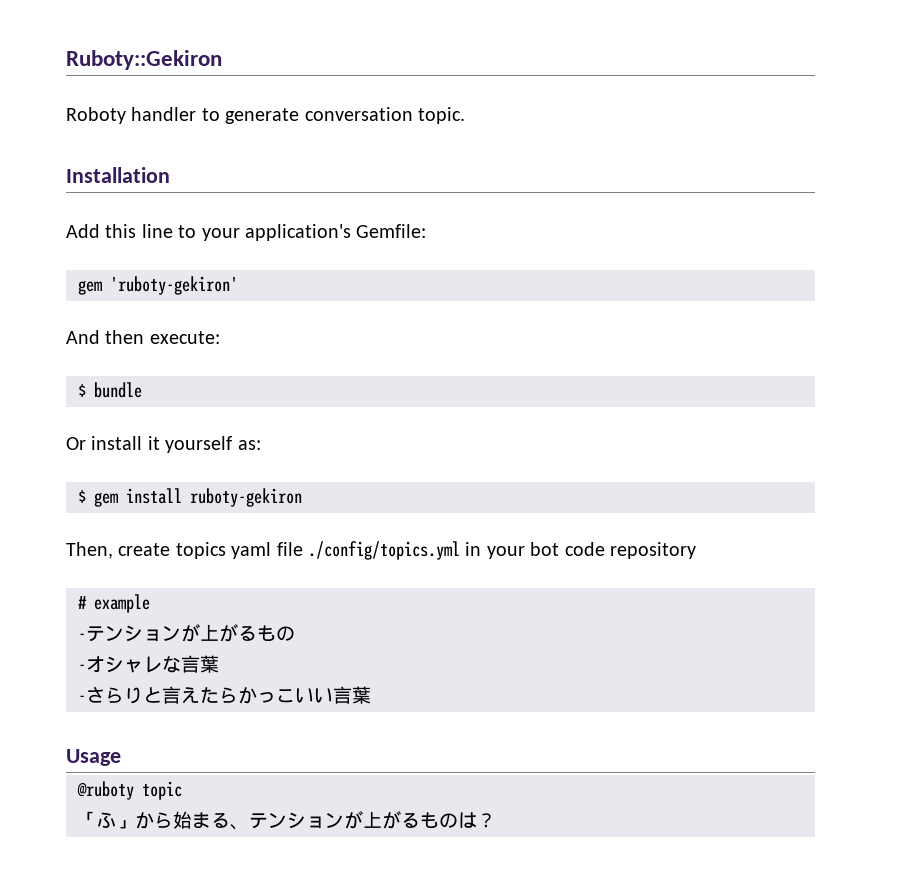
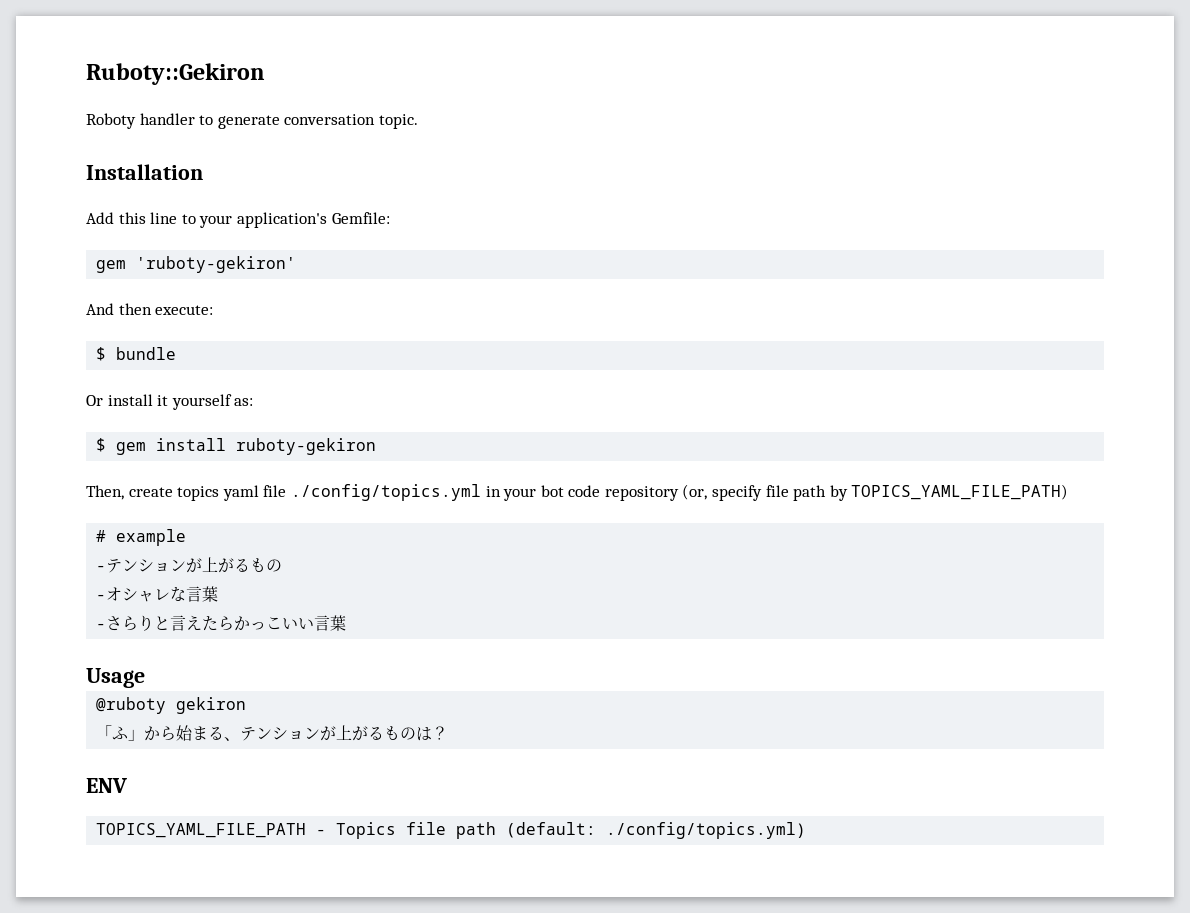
- Then, create topics yaml file ./config/topics.yml in your bot code repository
+ Then, create topics yaml file ./config/topics.yml in your bot code repository (or, specify file path by TOPICS_YAML_FILE_PATH)
- @ruboty topic
+ @ruboty gekiron
+ ENV
+ TOPICS_YAML_FILE_PATH - Topics file path (default: ./config/topics.yml)

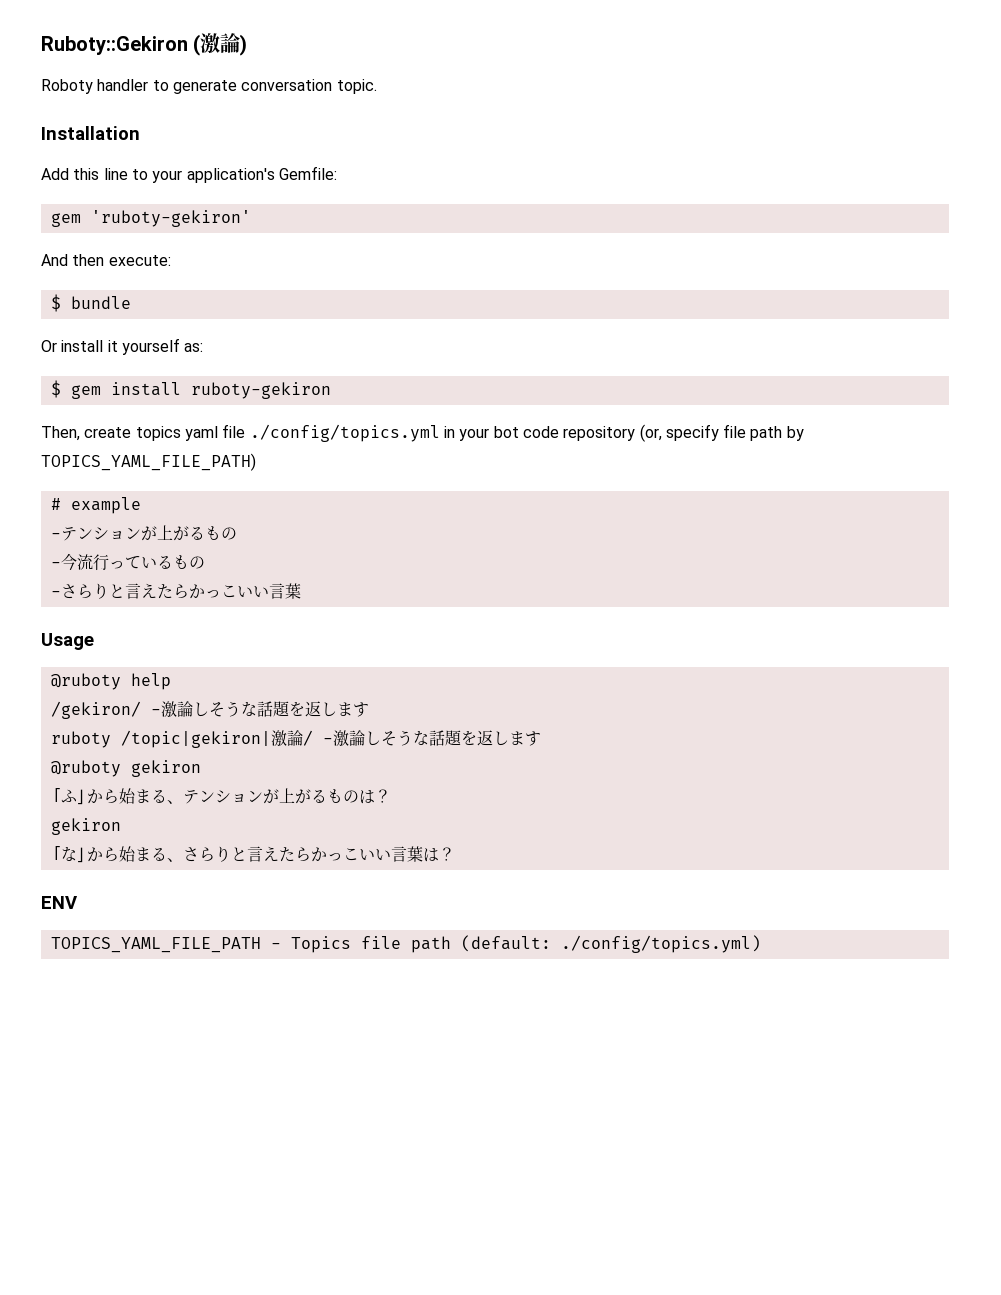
- Ruboty::Gekiron
+ Ruboty::Gekiron (激論)
- -オシャレな言葉
+ -今流行っているもの
+ @ruboty help
+ /gekiron/ -激論しそうな話題を返します
+ ruboty /topic|gekiron|激論/ -激論しそうな話題を返します
  「ふ」から始まる、テンションが上がるものは？
+ gekiron
+ 「な」から始まる、さらりと言えたらかっこいい言葉は？

